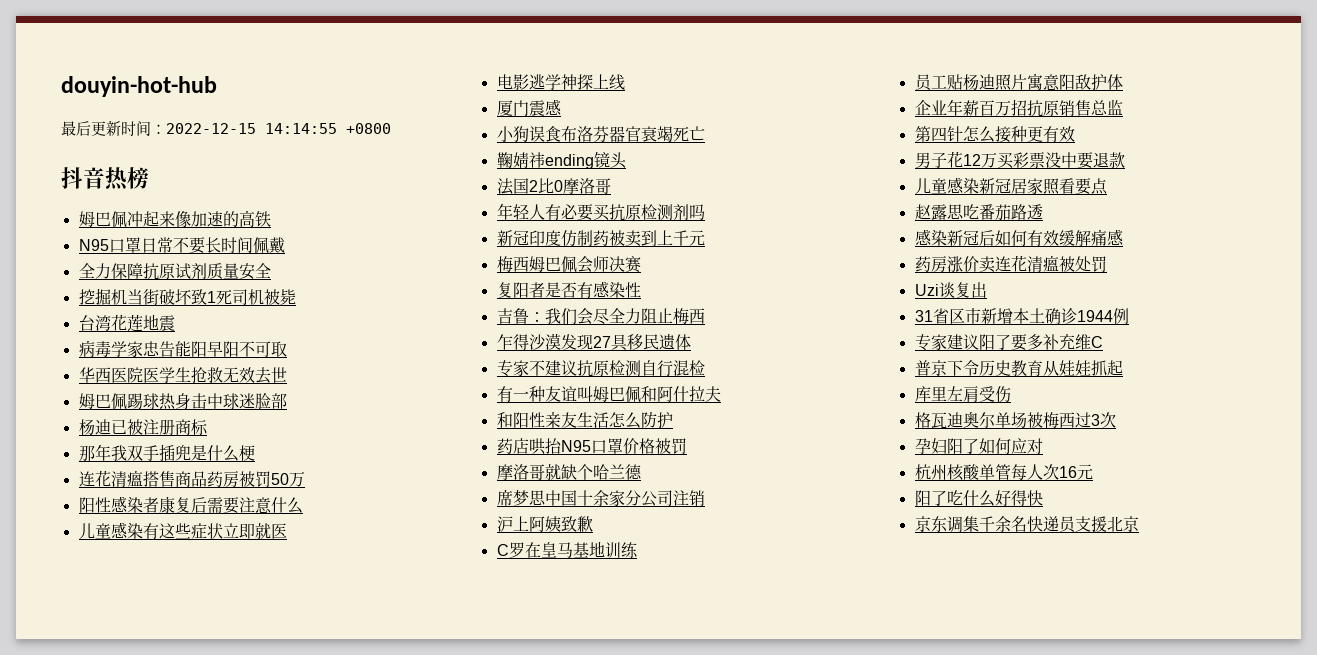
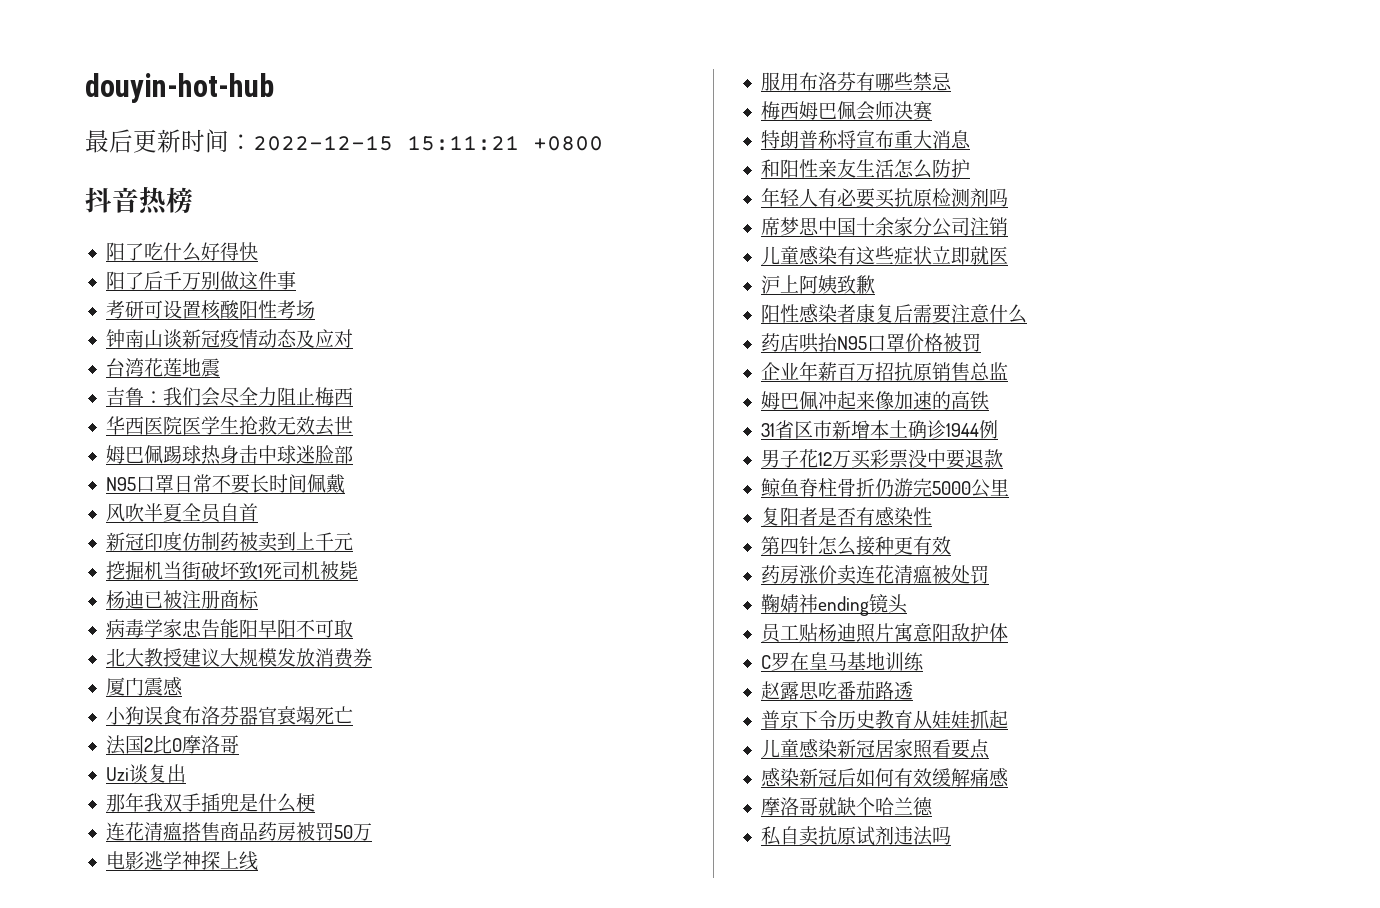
- 最后更新时间：2022-12-15 14:14:55 +0800
+ 最后更新时间：2022-12-15 15:11:21 +0800
- 姆巴佩冲起来像加速的高铁
- N95口罩日常不要长时间佩戴
- 全力保障抗原试剂质量安全
- 挖掘机当街破坏致1死司机被毙
+ 阳了吃什么好得快
+ 阳了后千万别做这件事
+ 考研可设置核酸阳性考场
+ 钟南山谈新冠疫情动态及应对
  台湾花莲地震
- 病毒学家忠告能阳早阳不可取
+ 吉鲁：我们会尽全力阻止梅西
+ N95口罩日常不要长时间佩戴
+ 风吹半夏全员自首
+ 新冠印度仿制药被卖到上千元
+ 挖掘机当街破坏致1死司机被毙
  杨迪已被注册商标
+ 病毒学家忠告能阳早阳不可取
+ 北大教授建议大规模发放消费券
+ 厦门震感
+ 小狗误食布洛芬器官衰竭死亡
+ 法国2比0摩洛哥
+ Uzi谈复出
+ 电影逃学神探上线
+ 服用布洛芬有哪些禁忌
+ 梅西姆巴佩会师决赛
+ 特朗普称将宣布重大消息
+ 和阳性亲友生活怎么防护
+ 年轻人有必要买抗原检测剂吗
+ 席梦思中国十余家分公司注销
+ 儿童感染有这些症状立即就医
+ 沪上阿姨致歉
- 儿童感染有这些症状立即就医
- 电影逃学神探上线
- 厦门震感
- 小狗误食布洛芬器官衰竭死亡
- 鞠婧祎ending镜头
- 法国2比0摩洛哥
- 年轻人有必要买抗原检测剂吗
- 新冠印度仿制药被卖到上千元
- 梅西姆巴佩会师决赛
- 复阳者是否有感染性
- 吉鲁：我们会尽全力阻止梅西
- 乍得沙漠发现27具移民遗体
- 专家不建议抗原检测自行混检
- 有一种友谊叫姆巴佩和阿什拉夫
- 和阳性亲友生活怎么防护
- 摩洛哥就缺个哈兰德
- 席梦思中国十余家分公司注销
- 沪上阿姨致歉
- C罗在皇马基地训练
+ 企业年薪百万招抗原销售总监
+ 姆巴佩冲起来像加速的高铁
+ 31省区市新增本土确诊1944例
+ 男子花12万买彩票没中要退款
+ 鲸鱼脊柱骨折仍游完5000公里
+ 复阳者是否有感染性
+ 第四针怎么接种更有效
+ 药房涨价卖连花清瘟被处罚
+ 鞠婧祎ending镜头
- 企业年薪百万招抗原销售总监
- 第四针怎么接种更有效
- 男子花12万买彩票没中要退款
+ C罗在皇马基地训练
+ 赵露思吃番茄路透
+ 普京下令历史教育从娃娃抓起
- 赵露思吃番茄路透
- 药房涨价卖连花清瘟被处罚
- Uzi谈复出
- 31省区市新增本土确诊1944例
- 专家建议阳了要多补充维C
- 普京下令历史教育从娃娃抓起
- 库里左肩受伤
- 格瓦迪奥尔单场被梅西过3次
- 孕妇阳了如何应对
- 杭州核酸单管每人次16元
- 阳了吃什么好得快
- 京东调集千余名快递员支援北京
+ 摩洛哥就缺个哈兰德
+ 私自卖抗原试剂违法吗

